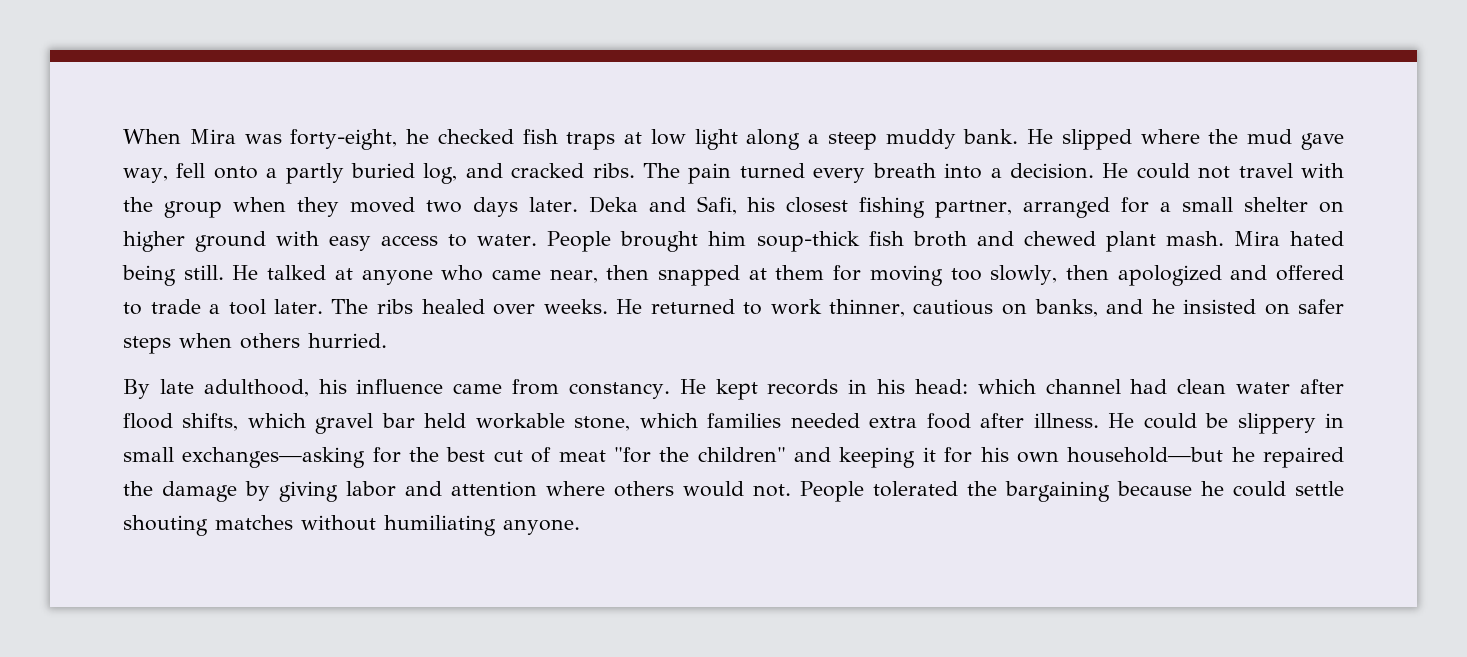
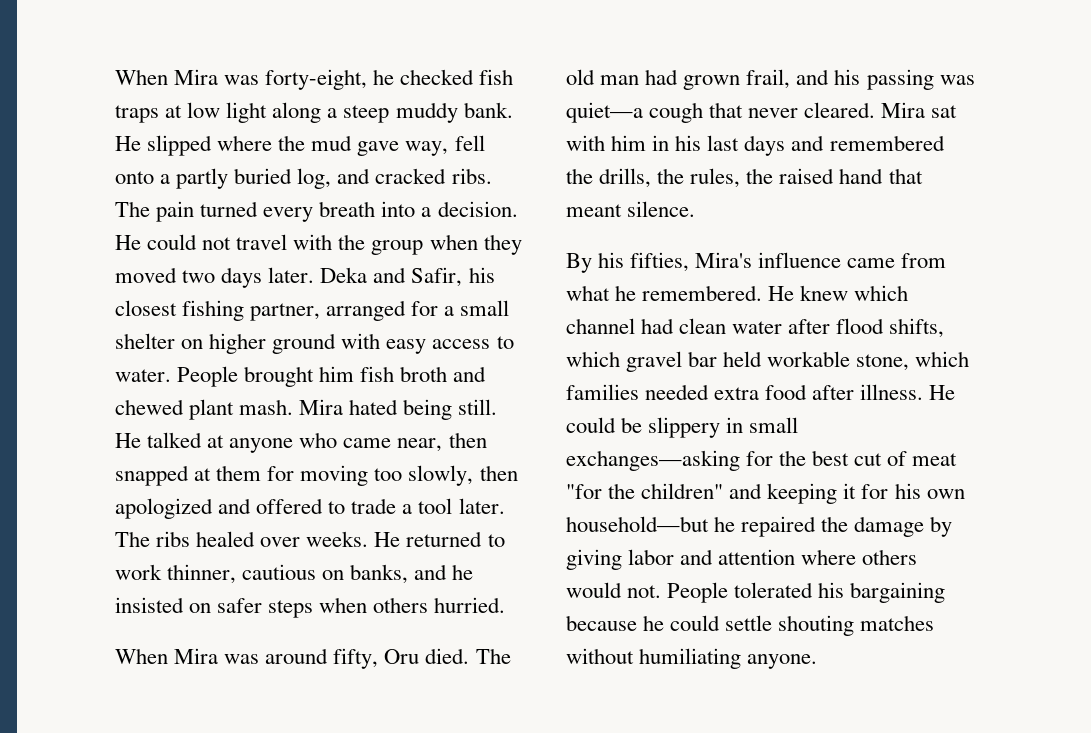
- Deka and Safi, his closest fishing partner, arranged for a small shelter on higher ground with easy access to water.
+ Deka and Safir, his closest fishing partner, arranged for a small shelter on higher ground with easy access to water.
- People brought him soup-thick fish broth and chewed plant mash.
+ People brought him fish broth and chewed plant mash.
- By late adulthood, his influence came from constancy. He kept records in his head: which channel had clean water after flood shifts, which gravel bar held workable stone, which families needed extra food after illness.
+ When Mira was around fifty, Oru died. The old man had grown frail, and his passing was quiet—a cough that never cleared. Mira sat with him in his last days and remembered the drills, the rules, the raised hand that meant silence.
+ By his fifties, Mira's influence came from what he remembered. He knew which channel had clean water after flood shifts, which gravel bar held workable stone, which families needed extra food after illness.
- People tolerated the bargaining because he could settle shouting matches without humiliating anyone.
+ People tolerated his bargaining because he could settle shouting matches without humiliating anyone.

